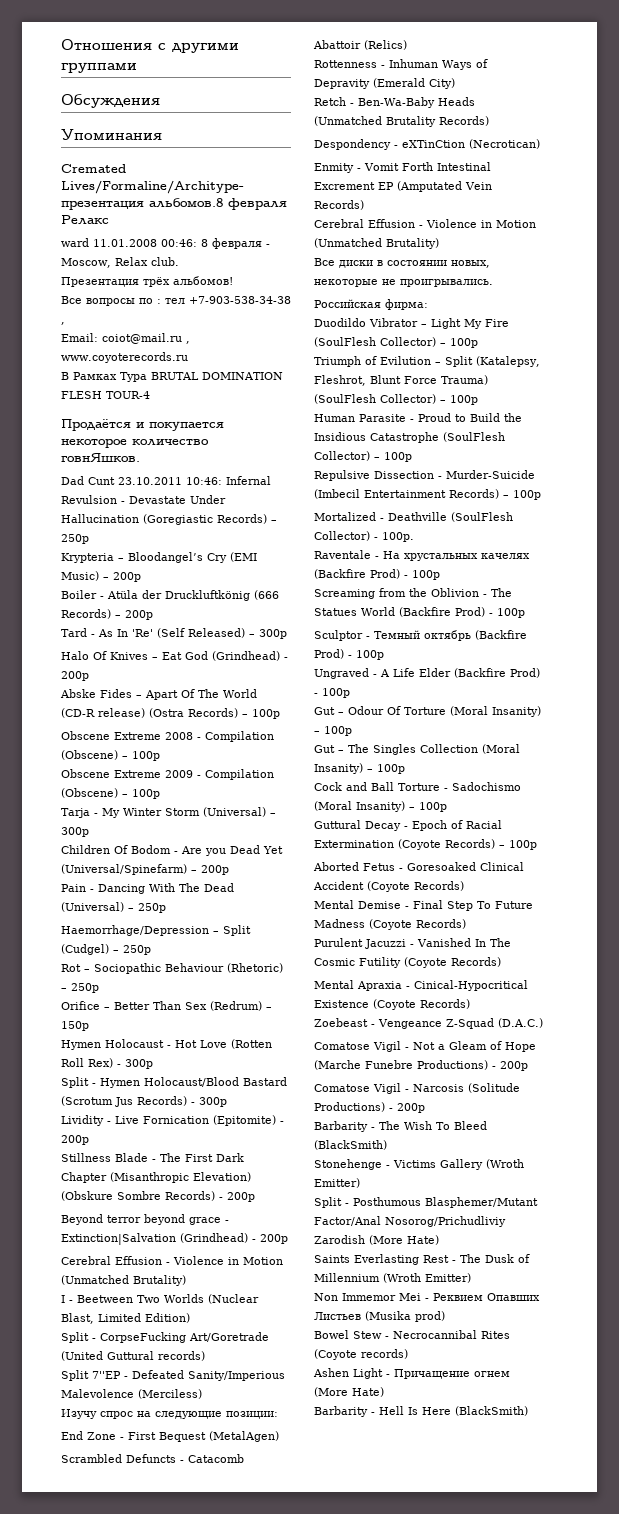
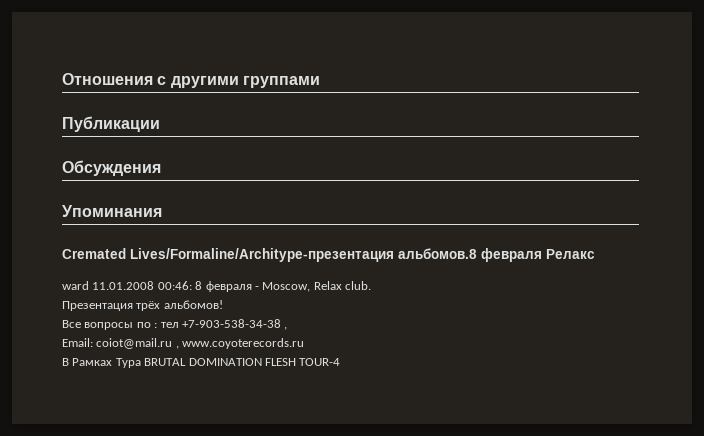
+ Публикации
- Продаётся и покупается некоторое количество говнЯшков.
- Dad Cunt 23.10.2011 10:46: Infernal Revulsion - Devastate Under Hallucination (Goregiastic Records) – 250р
- Krypteria – Bloodangel’s Cry (EMI Music) – 200p
- Boiler - Atüla der Druckluftkönig (666 Records) – 200p
- Tard - As In 'Re' (Self Released) – 300p
- Halo Of Knives – Eat God (Grindhead) - 200p
- Abske Fides – Apart Of The World (CD-R release) (Ostra Records) – 100p
- Obscene Extreme 2008 - Compilation (Obscene) – 100p
- Obscene Extreme 2009 - Compilation (Obscene) – 100p
- Tarja - My Winter Storm (Universal) – 300р
- Children Of Bodom - Are you Dead Yet (Universal/Spinefarm) – 200р
- Pain - Dancing With The Dead (Universal) – 250р
- Haemorrhage/Depression – Split (Cudgel) – 250p
- Rot – Sociopathic Behaviour (Rhetoric) – 250p
- Orifice – Better Than Sex (Redrum) – 150p
- Hymen Holocaust - Hot Love (Rotten Roll Rex) - 300р
- Split - Hymen Holocaust/Blood Bastard (Scrotum Jus Records) - 300р
- Lividity - Live Fornication (Epitomite) - 200p
- Stillness Blade - The First Dark Chapter (Misanthropic Elevation) (Obskure Sombre Records) - 200p
- Beyond terror beyond grace - Extinction|Salvation (Grindhead) - 200p
- Cerebral Effusion - Violence in Motion (Unmatched Brutality)
- I - Beetween Two Worlds (Nuclear Blast, Limited Edition)
- Split - CorpseFucking Art/Goretrade (United Guttural records)
- Split 7''EP - Defeated Sanity/Imperious Malevolence (Merciless)
- Изучу спрос на следующие позиции:
- End Zone - First Bequest (MetalAgen)
- Scrambled Defuncts - Catacomb Abattoir (Relics)
- Rottenness - Inhuman Ways of Depravity (Emerald City)
- Retch - Ben-Wa-Baby Heads (Unmatched Brutality Records)
- Despondency - eXTinCtion (Necrotican)
- Enmity - Vomit Forth Intestinal Excrement EP (Amputated Vein Records)
- Cerebral Effusion - Violence in Motion (Unmatched Brutality)
- Все диски в состоянии новых, некоторые не проигрывались.
- Российская фирма:
- Duodildo Vibrator – Light My Fire (SoulFlesh Collector) – 100p
- Triumph of Evilution – Split (Katalepsy, Fleshrot, Blunt Force Trauma) (SoulFlesh Collector) – 100p
- Human Parasite - Proud to Build the Insidious Catastrophe (SoulFlesh Collector) – 100p
- Repulsive Dissection - Murder-Suicide (Imbecil Entertainment Records) – 100p
- Mortalized - Deathville (SoulFlesh Collector) - 100p.
- Raventale - На хрустальных качелях (Backfire Prod) - 100р
- Screaming from the Oblivion - The Statues World (Backfire Prod) - 100р
- Sculptor - Темный октябрь (Backfire Prod) - 100р
- Ungraved - A Life Elder (Backfire Prod) - 100р
- Gut – Odour Of Torture (Moral Insanity) – 100p
- Gut – The Singles Collection (Moral Insanity) – 100p
- Cock and Ball Torture - Sadochismo (Moral Insanity) – 100p
- Guttural Decay - Epoch of Racial Extermination (Coyote Records) – 100p
- Aborted Fetus - Goresoaked Clinical Accident (Coyote Records)
- Mental Demise - Final Step To Future Madness (Coyote Records)
- Purulent Jacuzzi - Vanished In The Cosmic Futility (Coyote Records)
- Mental Apraxia - Cinical-Hypocritical Existence (Coyote Records)
- Zoebeast - Vengeance Z-Squad (D.A.C.)
- Comatose Vigil - Not a Gleam of Hope (Marche Funebre Productions) - 200p
- Comatose Vigil - Narcosis (Solitude Productions) - 200p
- Barbarity - The Wish To Bleed (BlackSmith)
- Stonehenge - Victims Gallery (Wroth Emitter)
- Split - Posthumous Blasphemer/Mutant Factor/Anal Nosorog/Prichudliviy Zarodish (More Hate)
- Saints Everlasting Rest - The Dusk of Millennium (Wroth Emitter)
- Non Immemor Mei - Реквием Опавших Листьев (Musika prod)
- Bowel Stew - Necrocannibal Rites (Coyote records)
- Ashen Light - Причащение огнем (More Hate)
- Barbarity - Hell Is Here (BlackSmith)

